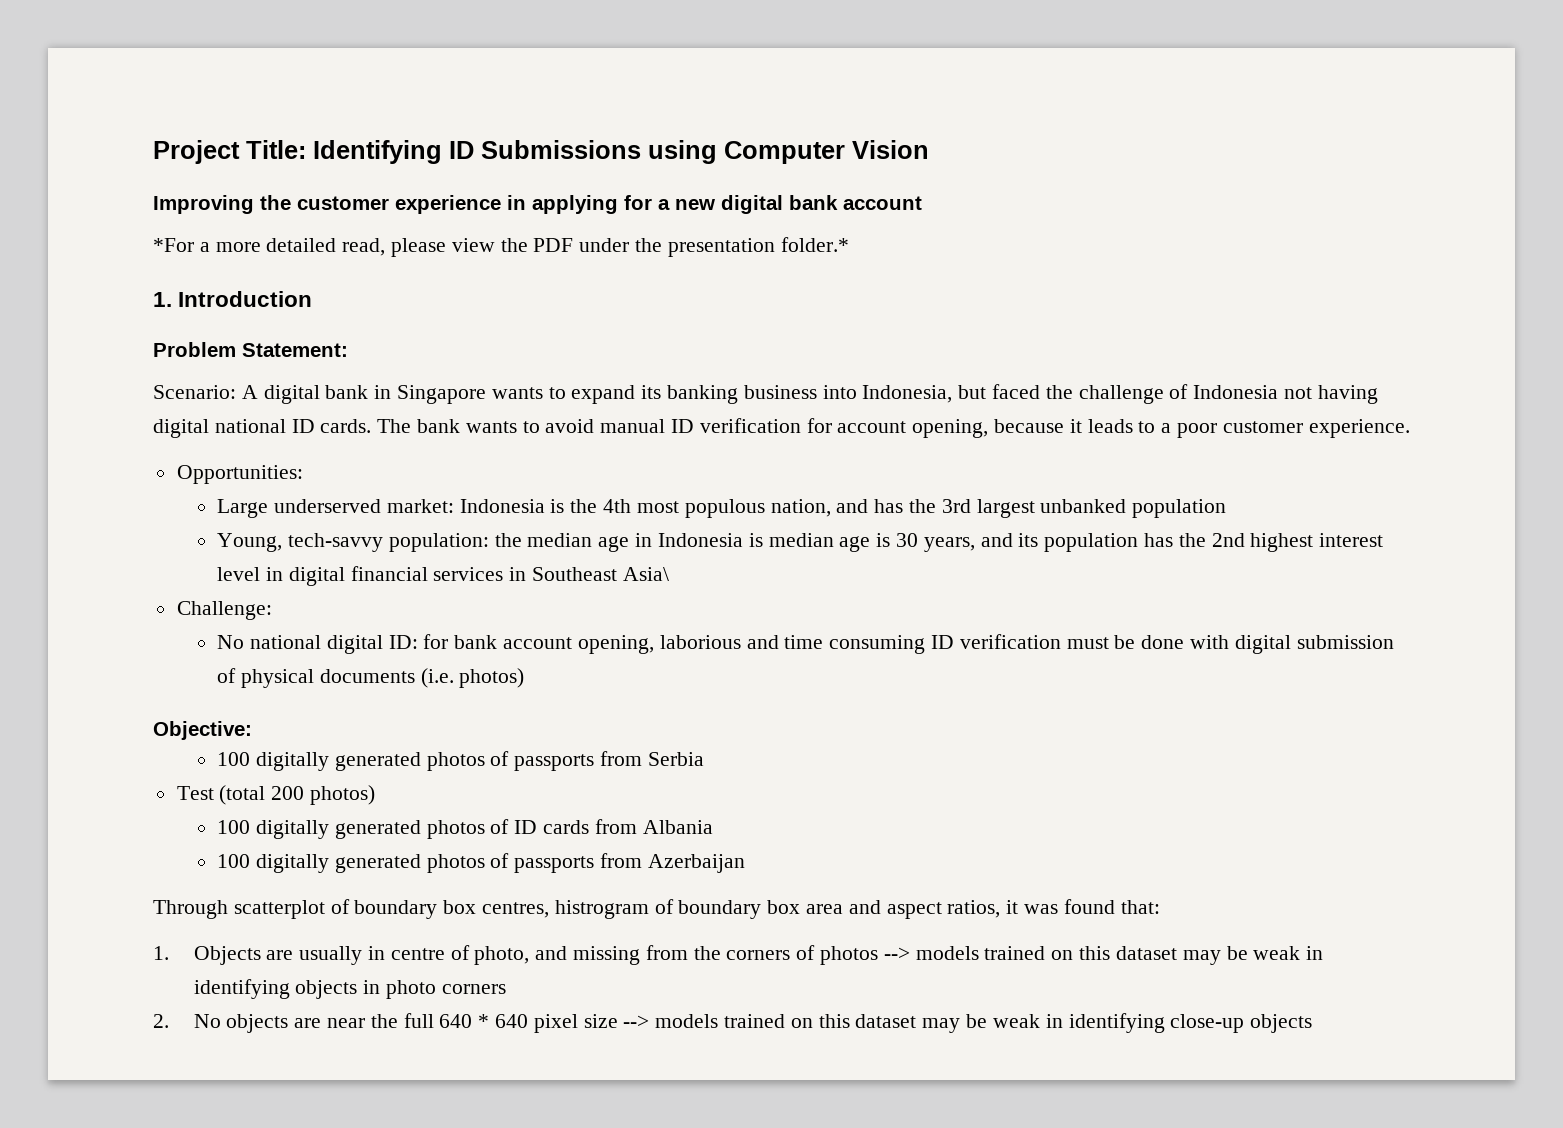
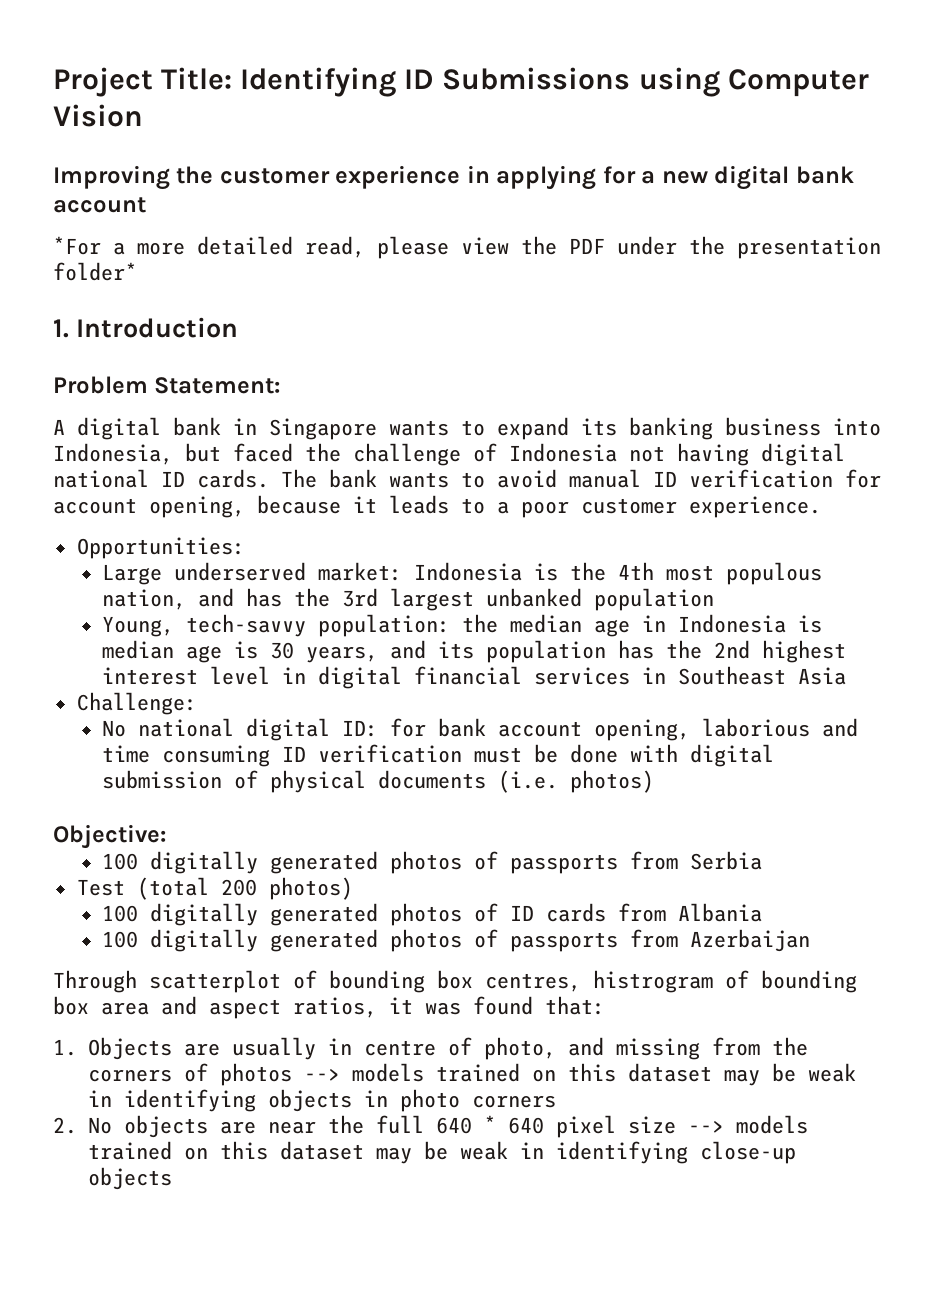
- *For a more detailed read, please view the PDF under the presentation folder.*
+ *For a more detailed read, please view the PDF under the presentation folder*
- Scenario: A digital bank in Singapore wants to expand its banking business into Indonesia, but faced the challenge of Indonesia not having digital national ID cards.
+ A digital bank in Singapore wants to expand its banking business into Indonesia, but faced the challenge of Indonesia not having digital national ID cards.
- Young, tech-savvy population: the median age in Indonesia is median age is 30 years, and its population has the 2nd highest interest level in digital financial services in Southeast Asia\
+ Young, tech-savvy population: the median age in Indonesia is median age is 30 years, and its population has the 2nd highest interest level in digital financial services in Southeast Asia
- Through scatterplot of boundary box centres, histrogram of boundary box area and aspect ratios, it was found that:
+ Through scatterplot of bounding box centres, histrogram of bounding box area and aspect ratios, it was found that:

